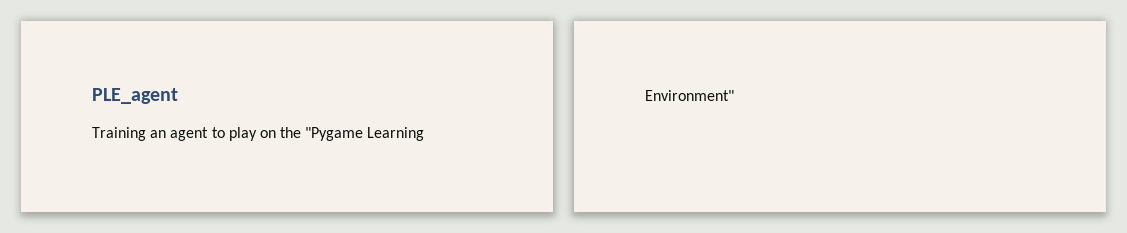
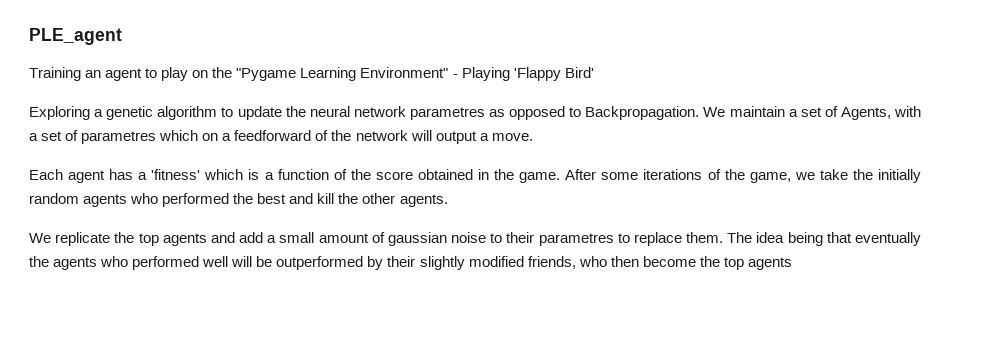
- Training an agent to play on the "Pygame Learning Environment"
+ Training an agent to play on the "Pygame Learning Environment" - Playing 'Flappy Bird'
+ Exploring a genetic algorithm to update the neural network parametres as opposed to Backpropagation. We maintain a set of Agents, with a set of parametres which on a feedforward of the network will output a move.
+ Each agent has a 'fitness' which is a function of the score obtained in the game. After some iterations of the game, we take the initially random agents who performed the best and kill the other agents.
+ We replicate the top agents and add a small amount of gaussian noise to their parametres to replace them. The idea being that eventually the agents who performed well will be outperformed by their slightly modified friends, who then become the top agents

